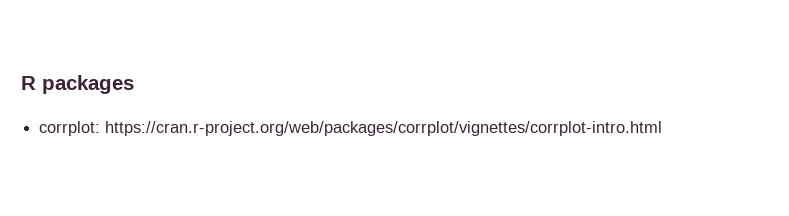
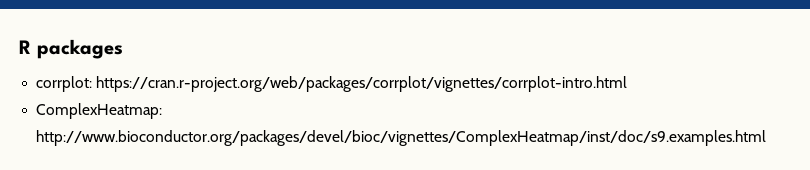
+ ComplexHeatmap: http://www.bioconductor.org/packages/devel/bioc/vignettes/ComplexHeatmap/inst/doc/s9.examples.html

